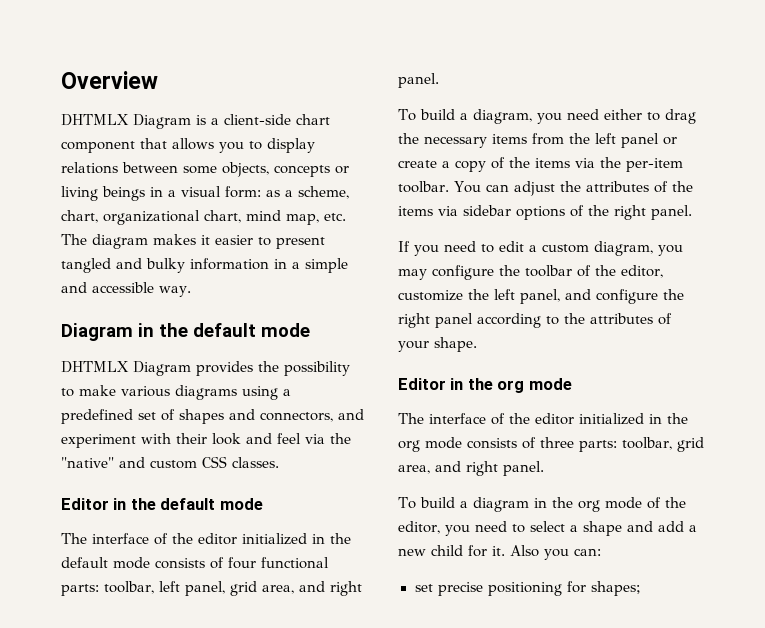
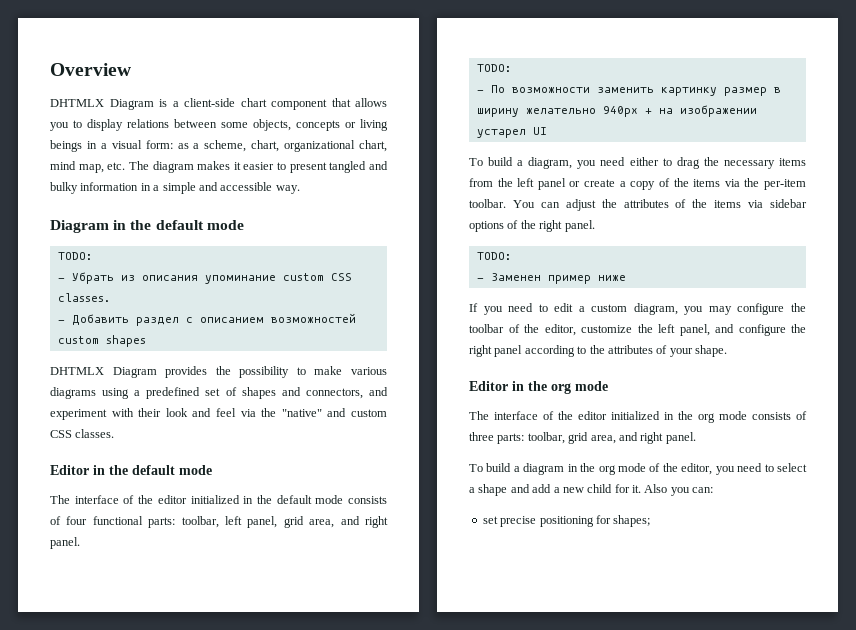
  Diagram in the default mode
+ TODO:
+ - Убрать из описания упоминание custom CSS classes.
+ - Добавить раздел с описанием возможностей custom shapes
  The interface of the editor initialized in the default mode consists of four functional parts: toolbar, left panel, grid area, and right panel.
+ TODO:
+ - По возможности заменить картинку размер в ширину желательно 940px + на изображении устарел UI
  You can adjust the attributes of the items via sidebar options of the right panel.
+ TODO:
+ - Заменен пример ниже

